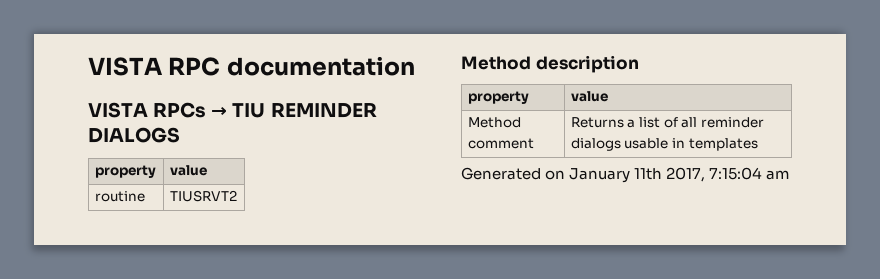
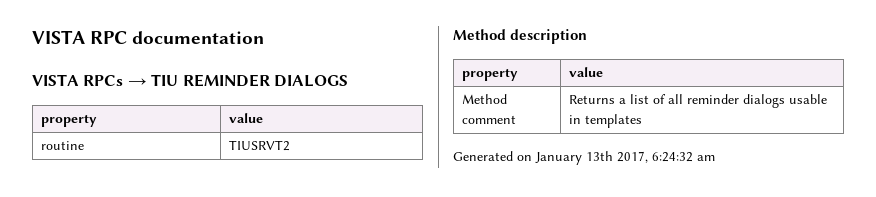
- Generated on January 11th 2017, 7:15:04 am
+ Generated on January 13th 2017, 6:24:32 am

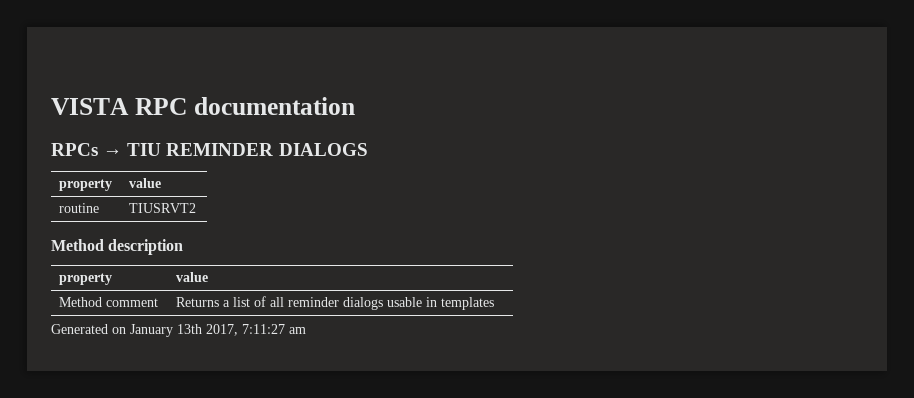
- VISTA RPCs → TIU REMINDER DIALOGS
+ RPCs → TIU REMINDER DIALOGS
- Generated on January 13th 2017, 6:24:32 am
+ Generated on January 13th 2017, 7:11:27 am

